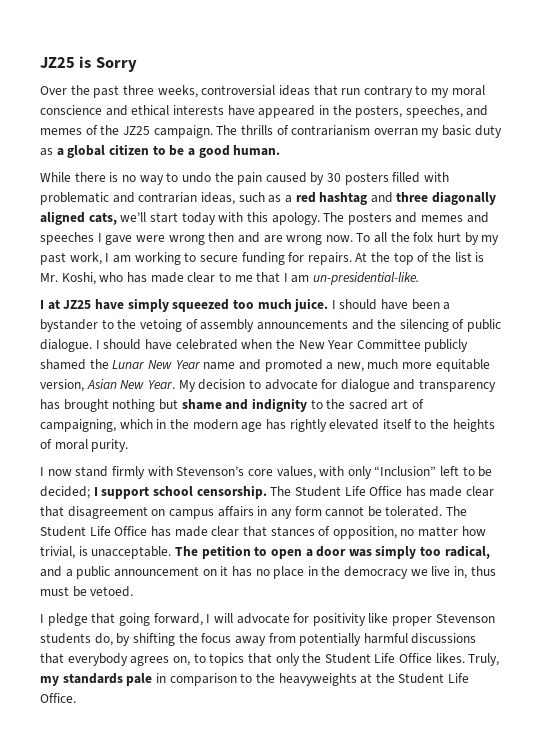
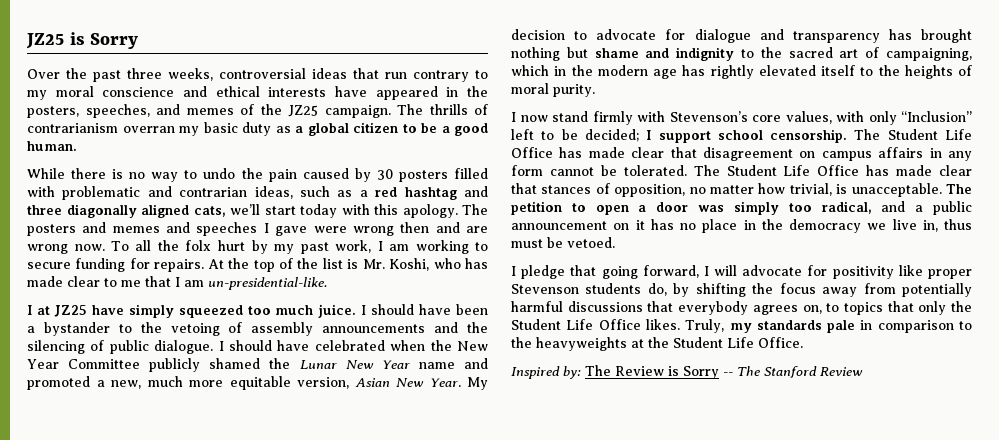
+ Inspired by: The Review is Sorry -- The Stanford Review

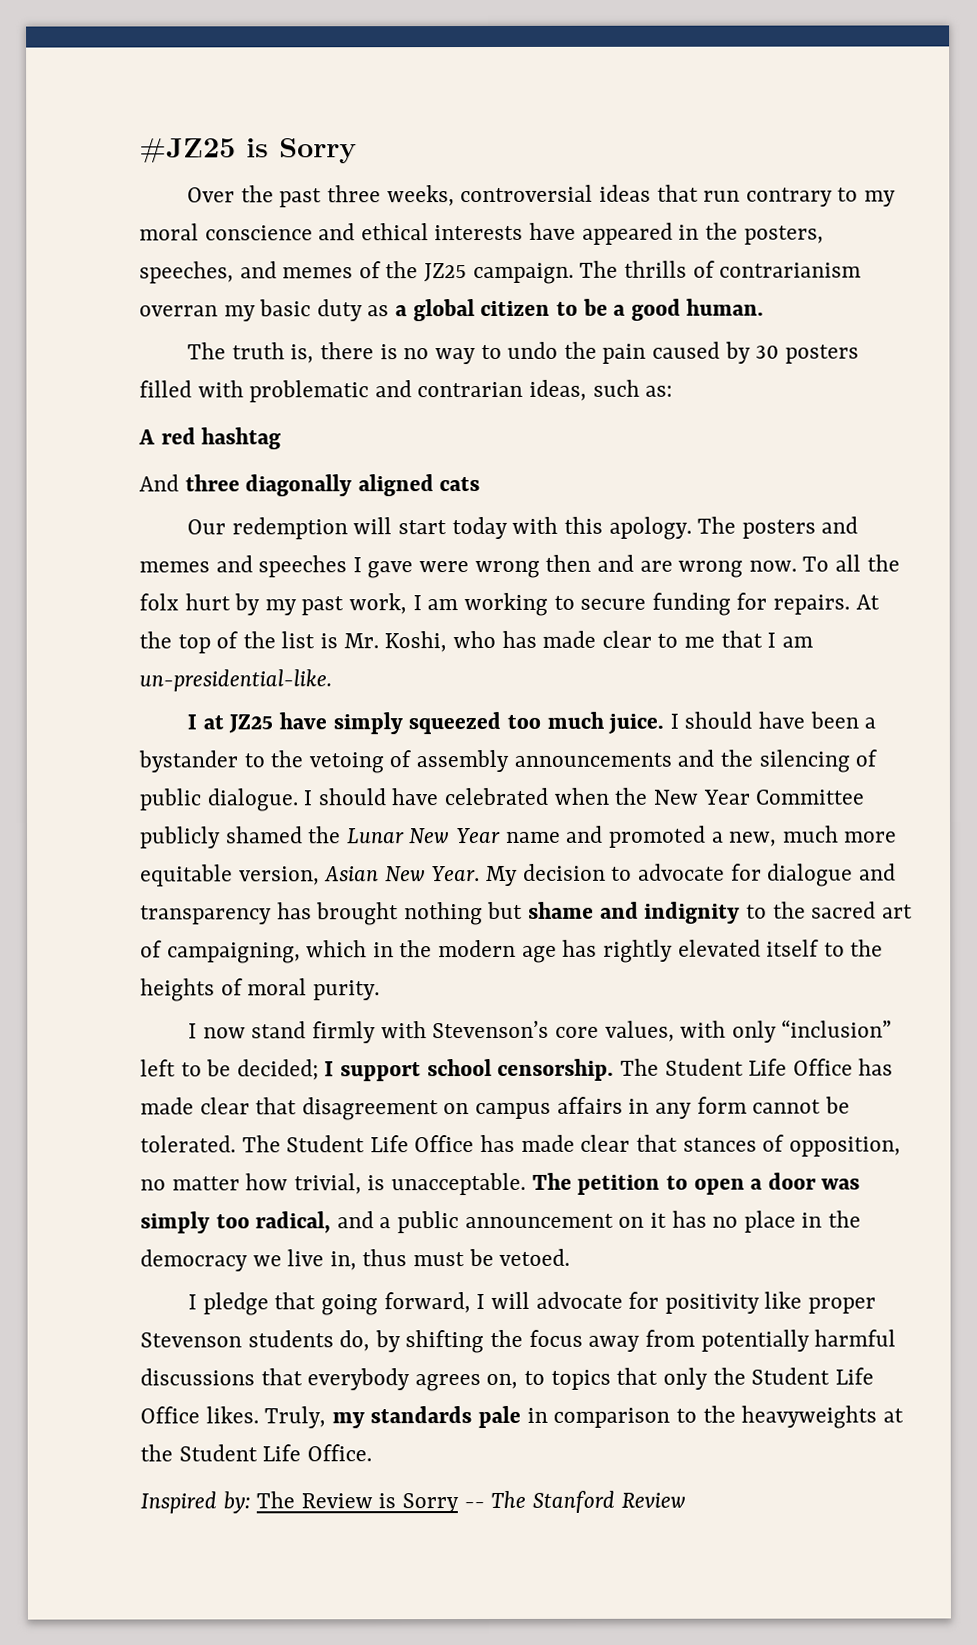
- JZ25 is Sorry
+ #JZ25 is Sorry
- While there is no way to undo the pain caused by 30 posters filled with problematic and contrarian ideas, such as a red hashtag and three diagonally aligned cats, we’ll start today with this apology.
+ The truth is, there is no way to undo the pain caused by 30 posters filled with problematic and contrarian ideas, such as:
+ A red hashtag
+ And three diagonally aligned cats
+ Our redemption will start today with this apology.
- I now stand firmly with Stevenson’s core values, with only “Inclusion” left to be decided; I support school censorship.
+ I now stand firmly with Stevenson’s core values, with only “inclusion” left to be decided; I support school censorship.

